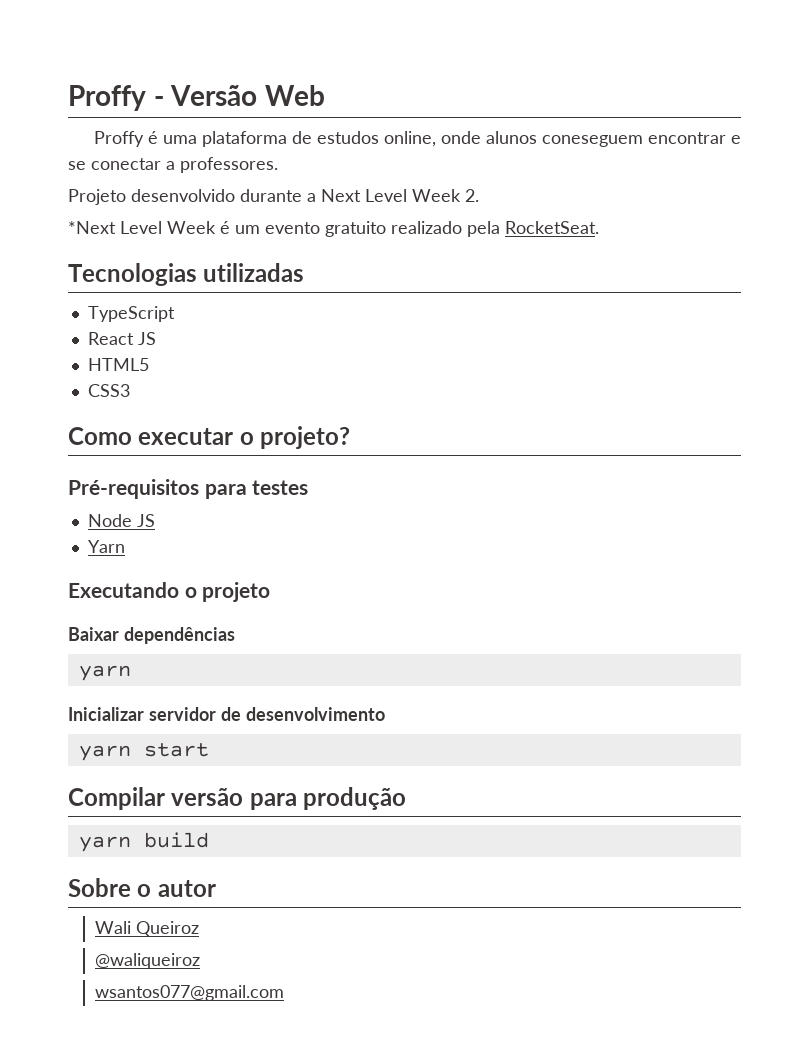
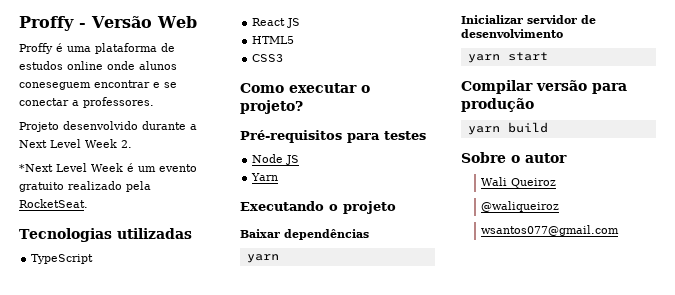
- Proffy é uma plataforma de estudos online, onde alunos coneseguem encontrar e se conectar a professores.
+ Proffy é uma plataforma de estudos online onde alunos coneseguem encontrar e se conectar a professores.

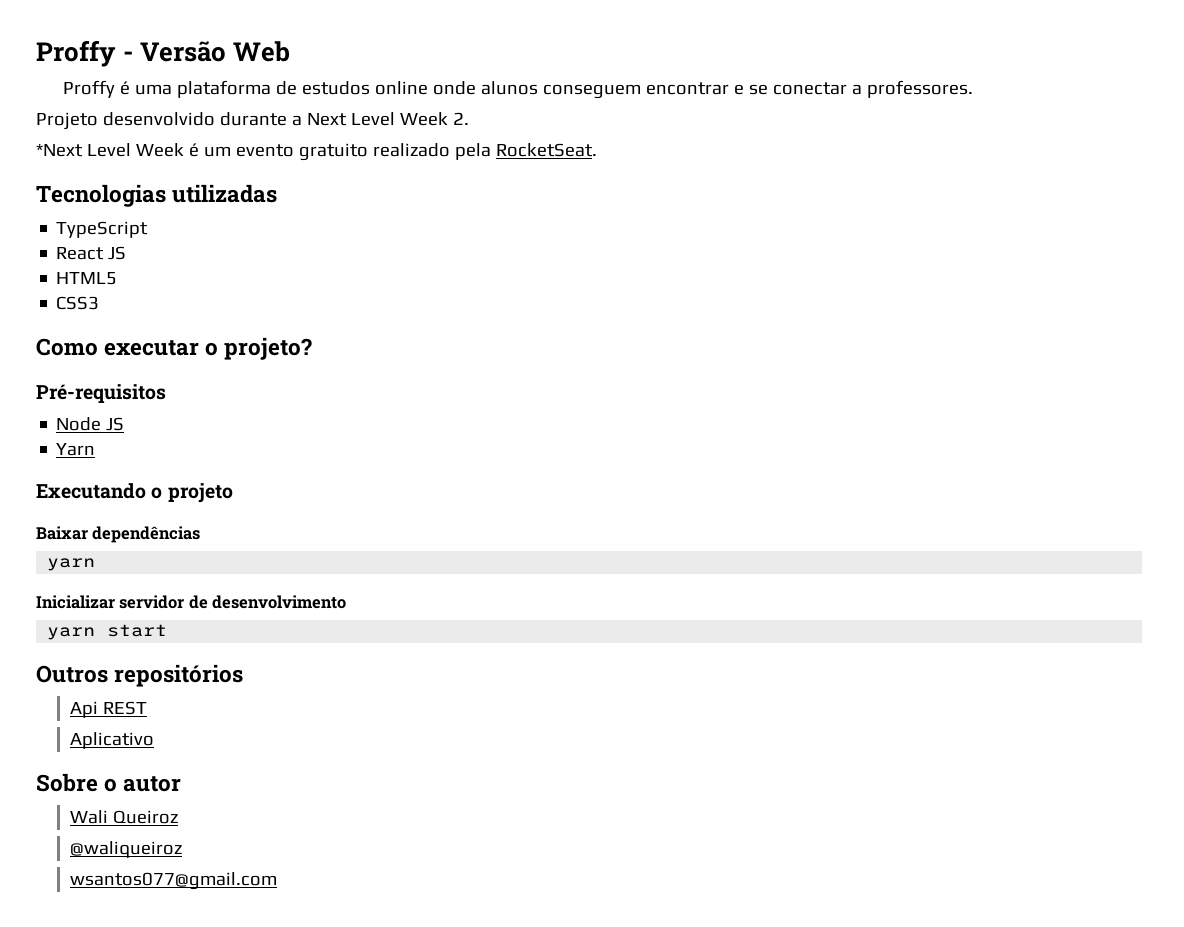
- Proffy é uma plataforma de estudos online onde alunos coneseguem encontrar e se conectar a professores.
+ Proffy é uma plataforma de estudos online onde alunos conseguem encontrar e se conectar a professores.
- Pré-requisitos para testes
+ Pré-requisitos
- Compilar versão para produção
- yarn build
+ Outros repositórios
+ Api REST
+ Aplicativo

